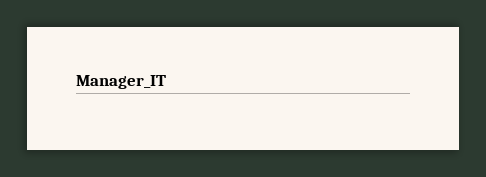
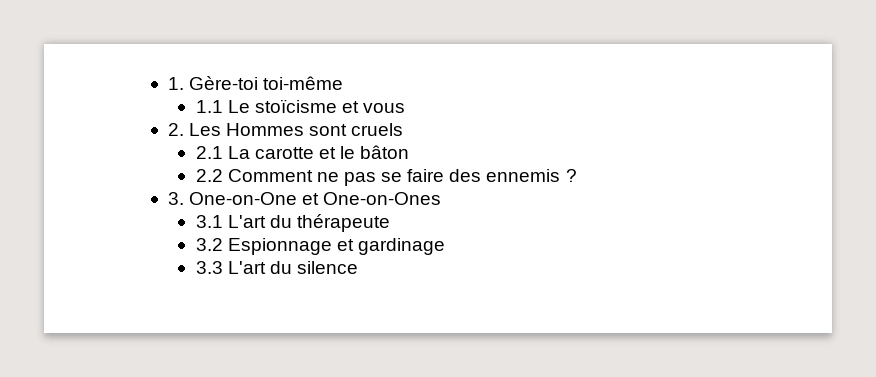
- Manager_IT
+ 1. Gère-toi toi-même
+ 1.1 Le stoïcisme et vous
+ 2. Les Hommes sont cruels
+ 2.1 La carotte et le bâton
+ 2.2 Comment ne pas se faire des ennemis ?
+ 3. One-on-One et One-on-Ones
+ 3.1 L'art du thérapeute
+ 3.2 Espionnage et gardinage
+ 3.3 L'art du silence

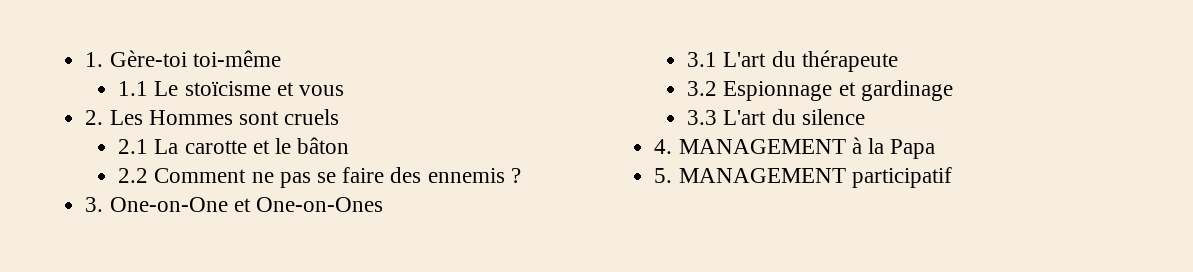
+ 4. MANAGEMENT à la Papa
+ 5. MANAGEMENT participatif

